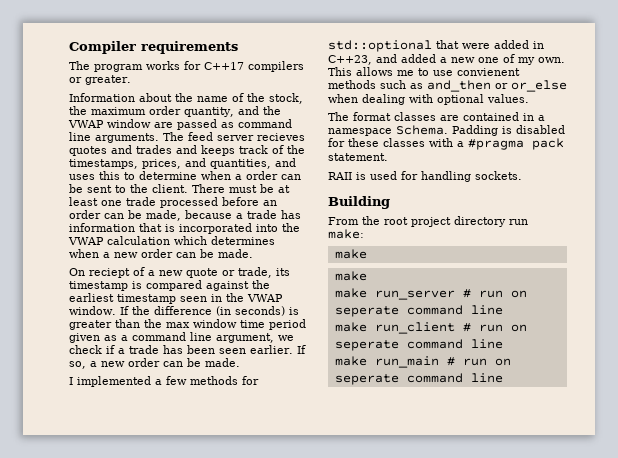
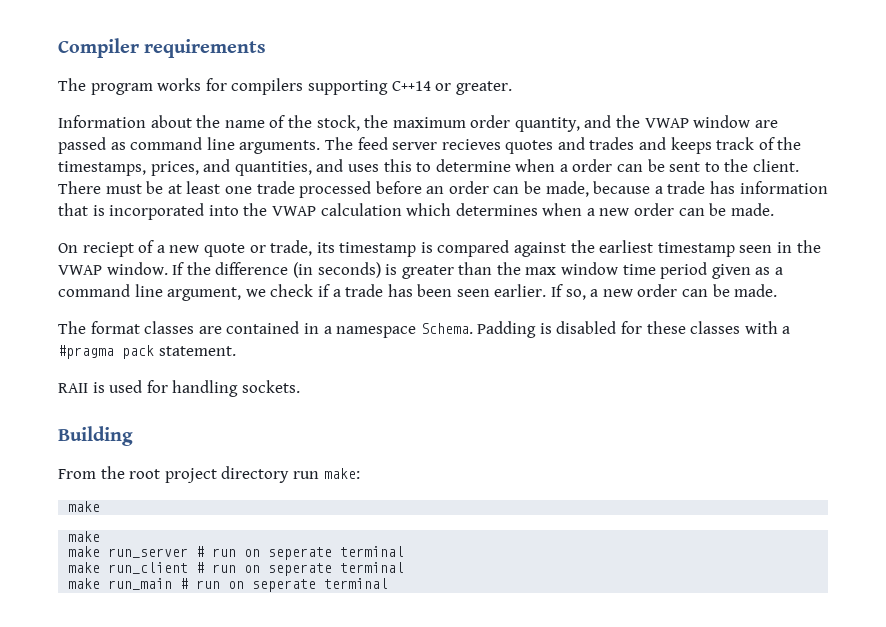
- The program works for C++17 compilers or greater.
+ The program works for compilers supporting C++14 or greater.
- I implemented a few methods for std::optional that were added in C++23, and added a new one of my own. This allows me to use convienent methods such as and_then or or_else when dealing with optional values.
- make run_server # run on seperate command line
+ make run_server # run on seperate terminal
- make run_client # run on seperate command line
+ make run_client # run on seperate terminal
- make run_main # run on seperate command line
+ make run_main # run on seperate terminal

